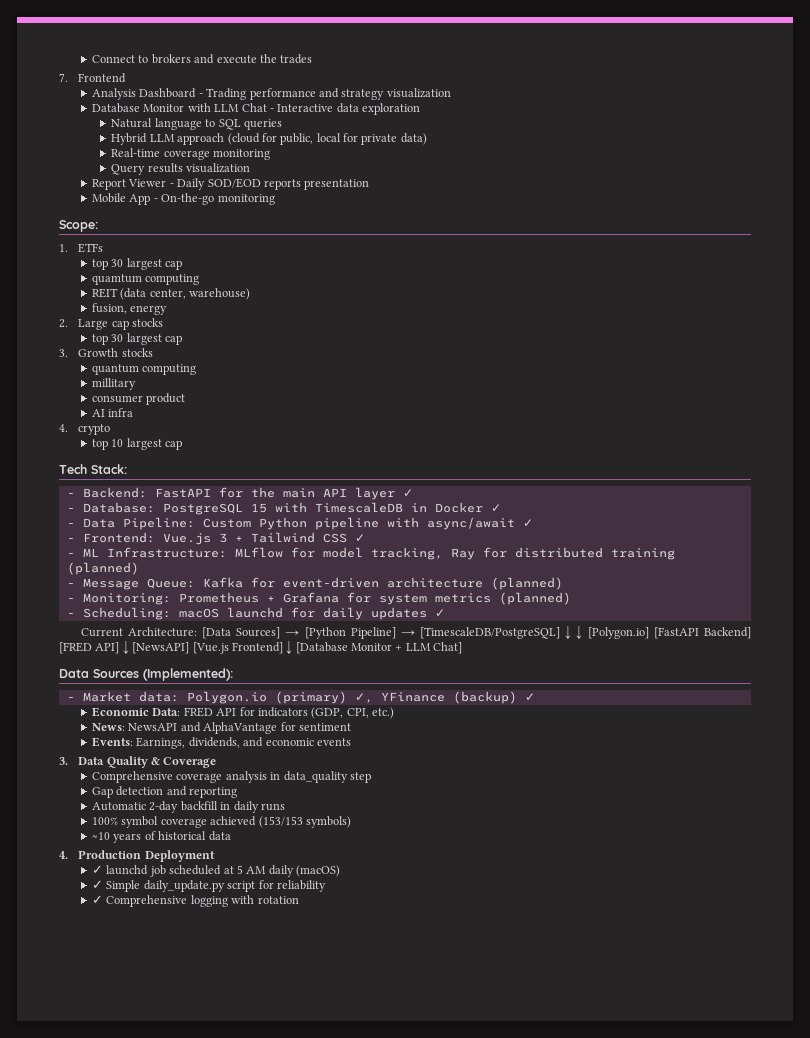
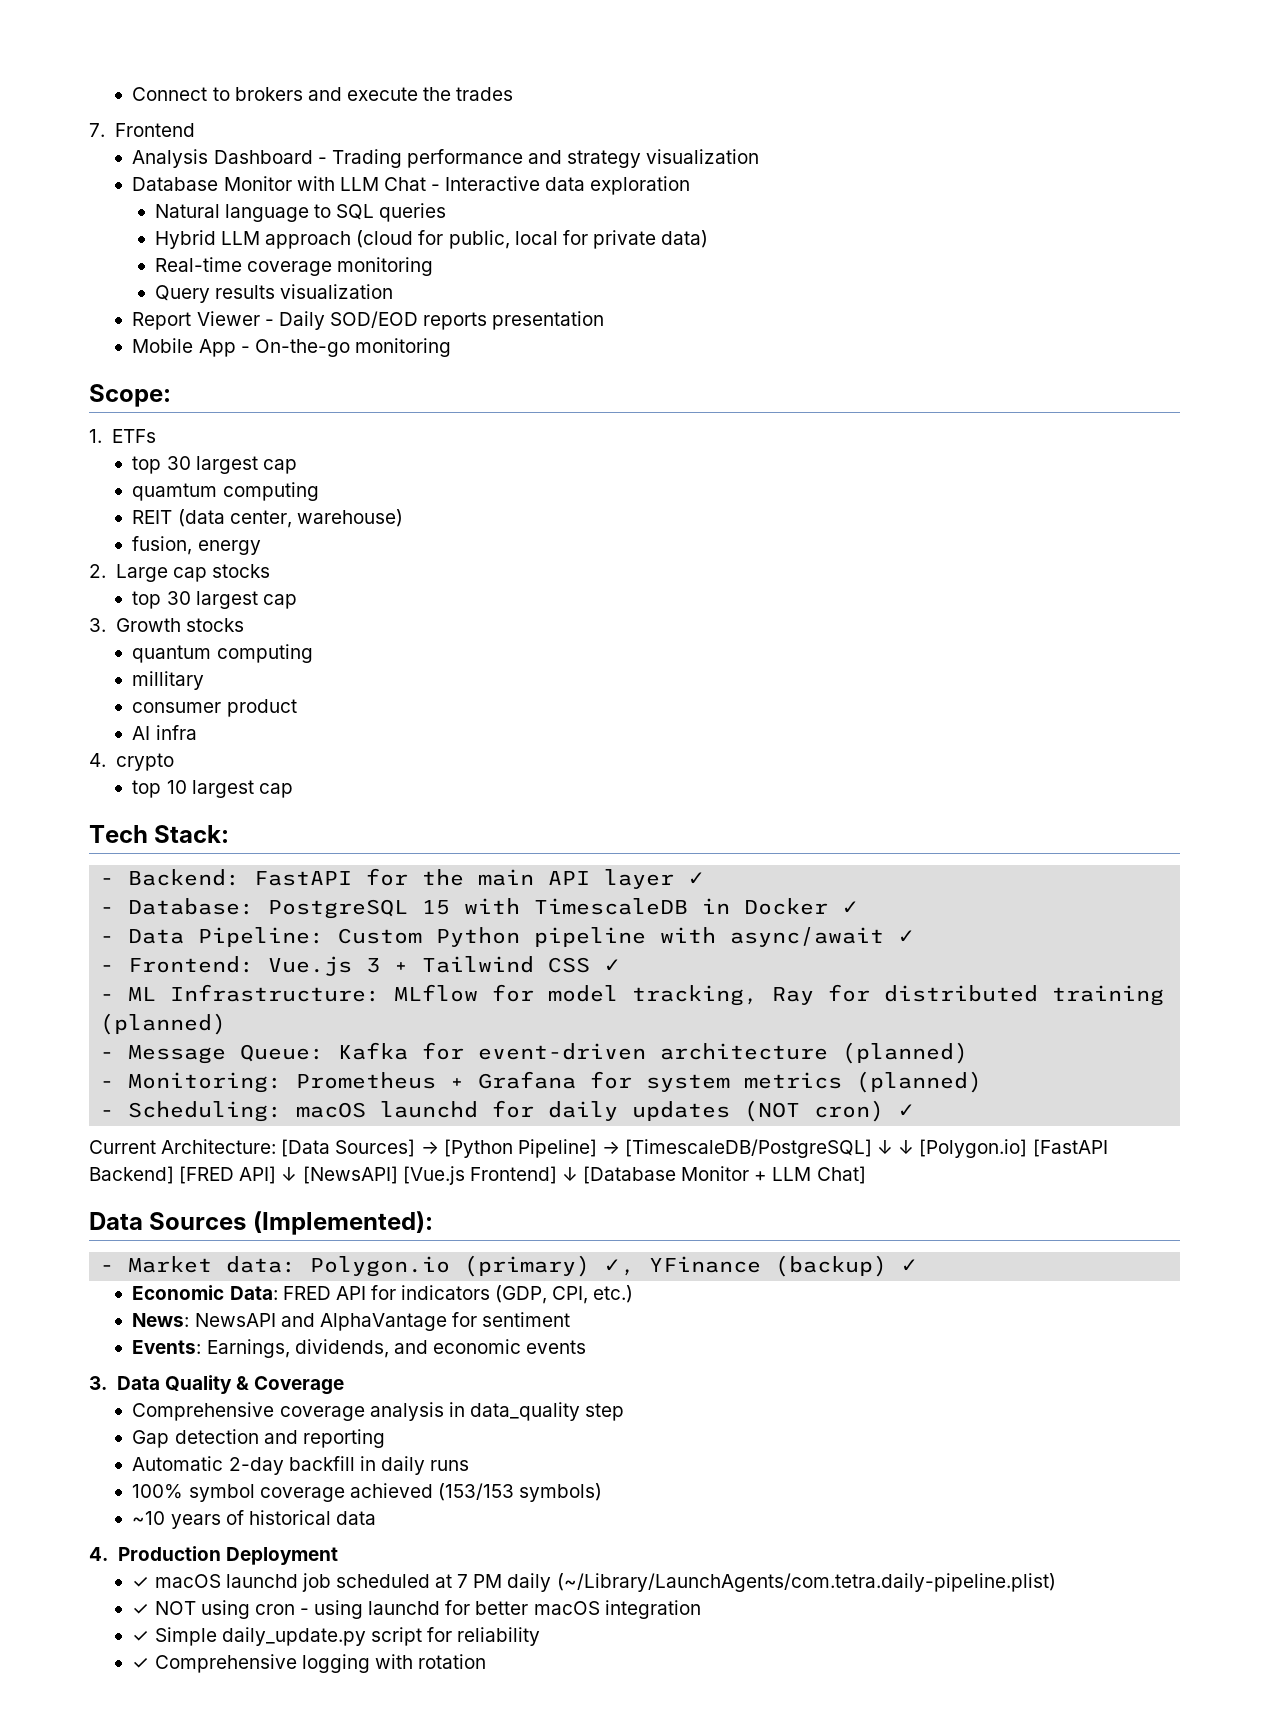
- - Scheduling: macOS launchd for daily updates ✓
+ - Scheduling: macOS launchd for daily updates (NOT cron) ✓
- ✓ launchd job scheduled at 5 AM daily (macOS)
+ ✓ macOS launchd job scheduled at 7 PM daily (~/Library/LaunchAgents/com.tetra.daily-pipeline.plist)
+ ✓ NOT using cron - using launchd for better macOS integration

